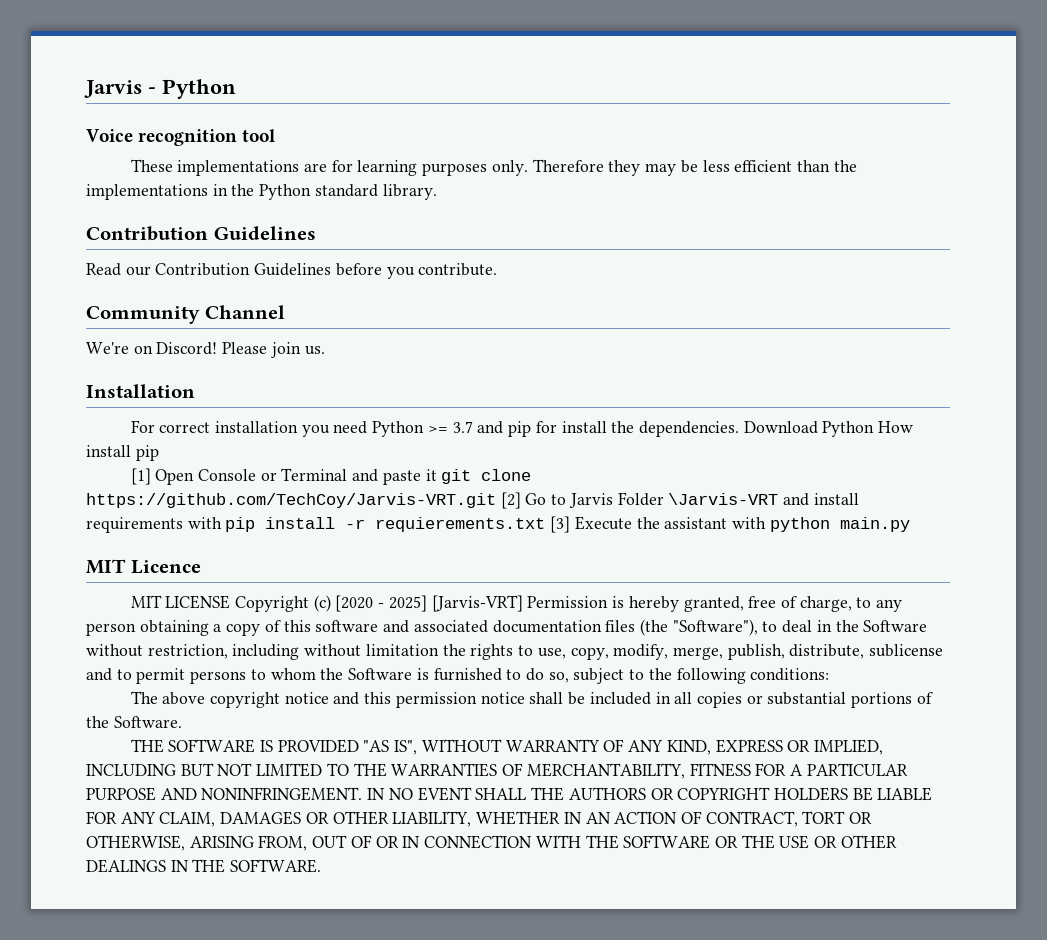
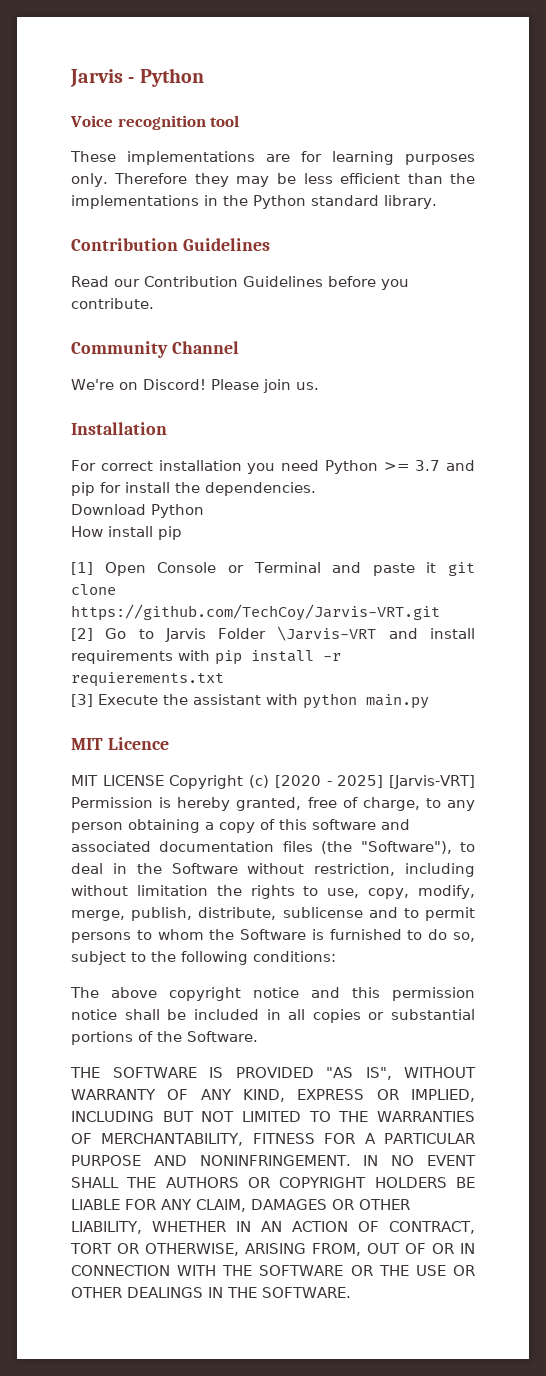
- For correct installation you need Python >= 3.7 and pip for install the dependencies. Download Python How install pip
+ For correct installation you need Python >= 3.7 and pip for install the dependencies.
+ Download Python
+ How install pip
- [1] Open Console or Terminal and paste it git clone https://github.com/TechCoy/Jarvis-VRT.git [2] Go to Jarvis Folder \Jarvis-VRT and install requirements with pip install -r requierements.txt [3] Execute the assistant with python main.py
+ [1] Open Console or Terminal and paste it git clone https://github.com/TechCoy/Jarvis-VRT.git
+ [2] Go to Jarvis Folder \Jarvis-VRT and install requirements with pip install -r requierements.txt
+ [3] Execute the assistant with python main.py

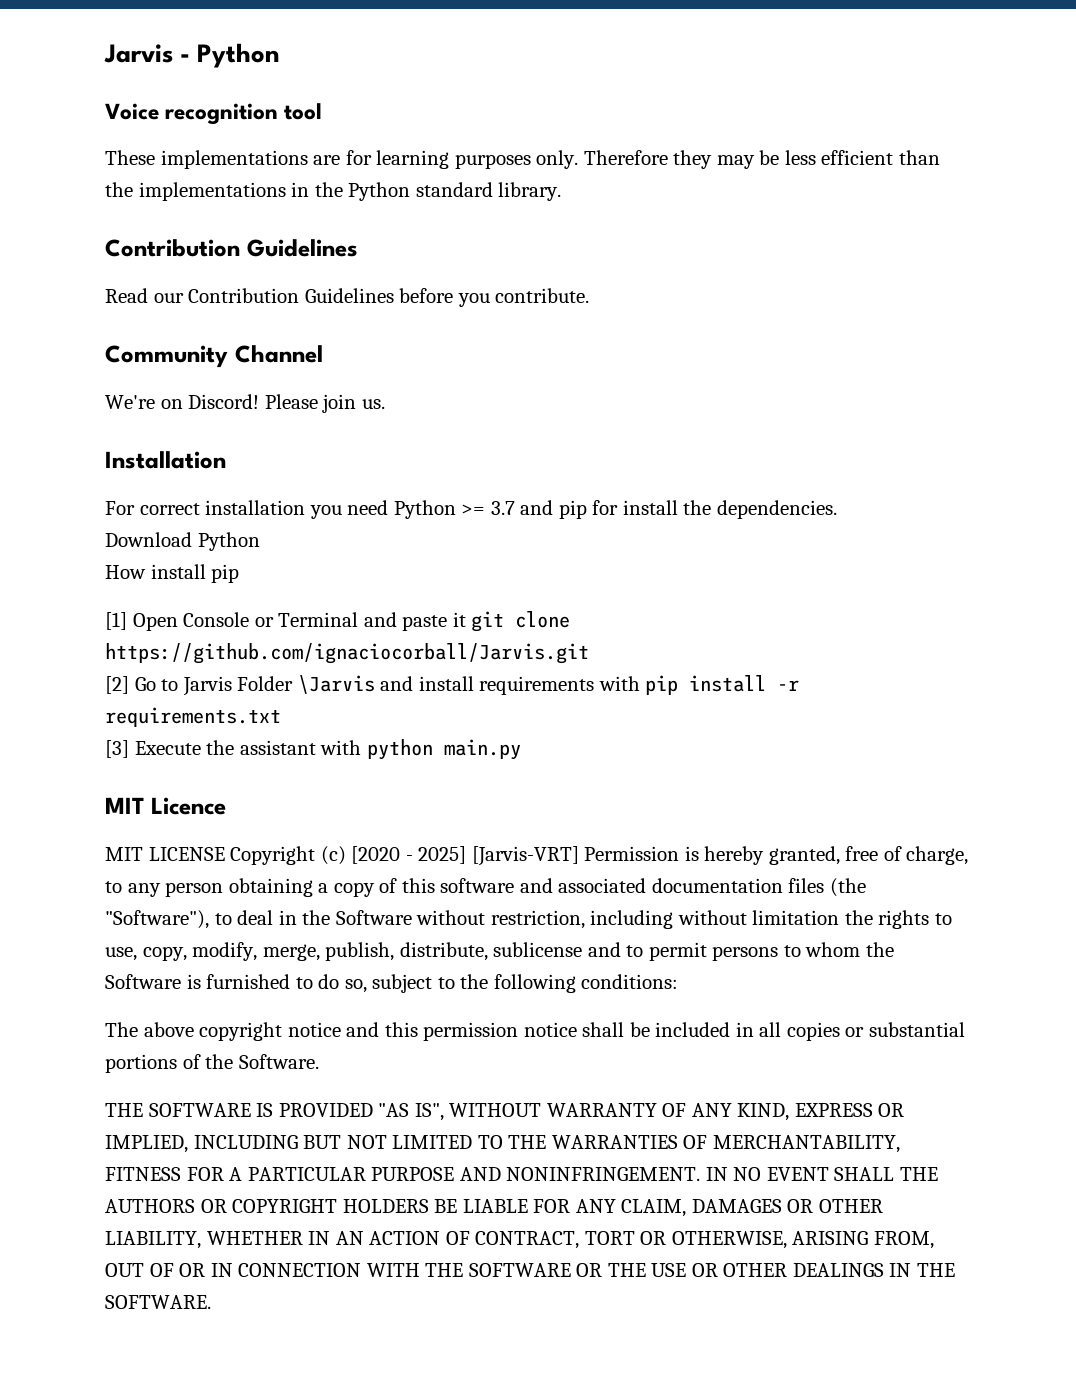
- [1] Open Console or Terminal and paste it git clone https://github.com/TechCoy/Jarvis-VRT.git
+ [1] Open Console or Terminal and paste it git clone https://github.com/ignaciocorball/Jarvis.git
- [2] Go to Jarvis Folder \Jarvis-VRT and install requirements with pip install -r requierements.txt
+ [2] Go to Jarvis Folder \Jarvis and install requirements with pip install -r requirements.txt

